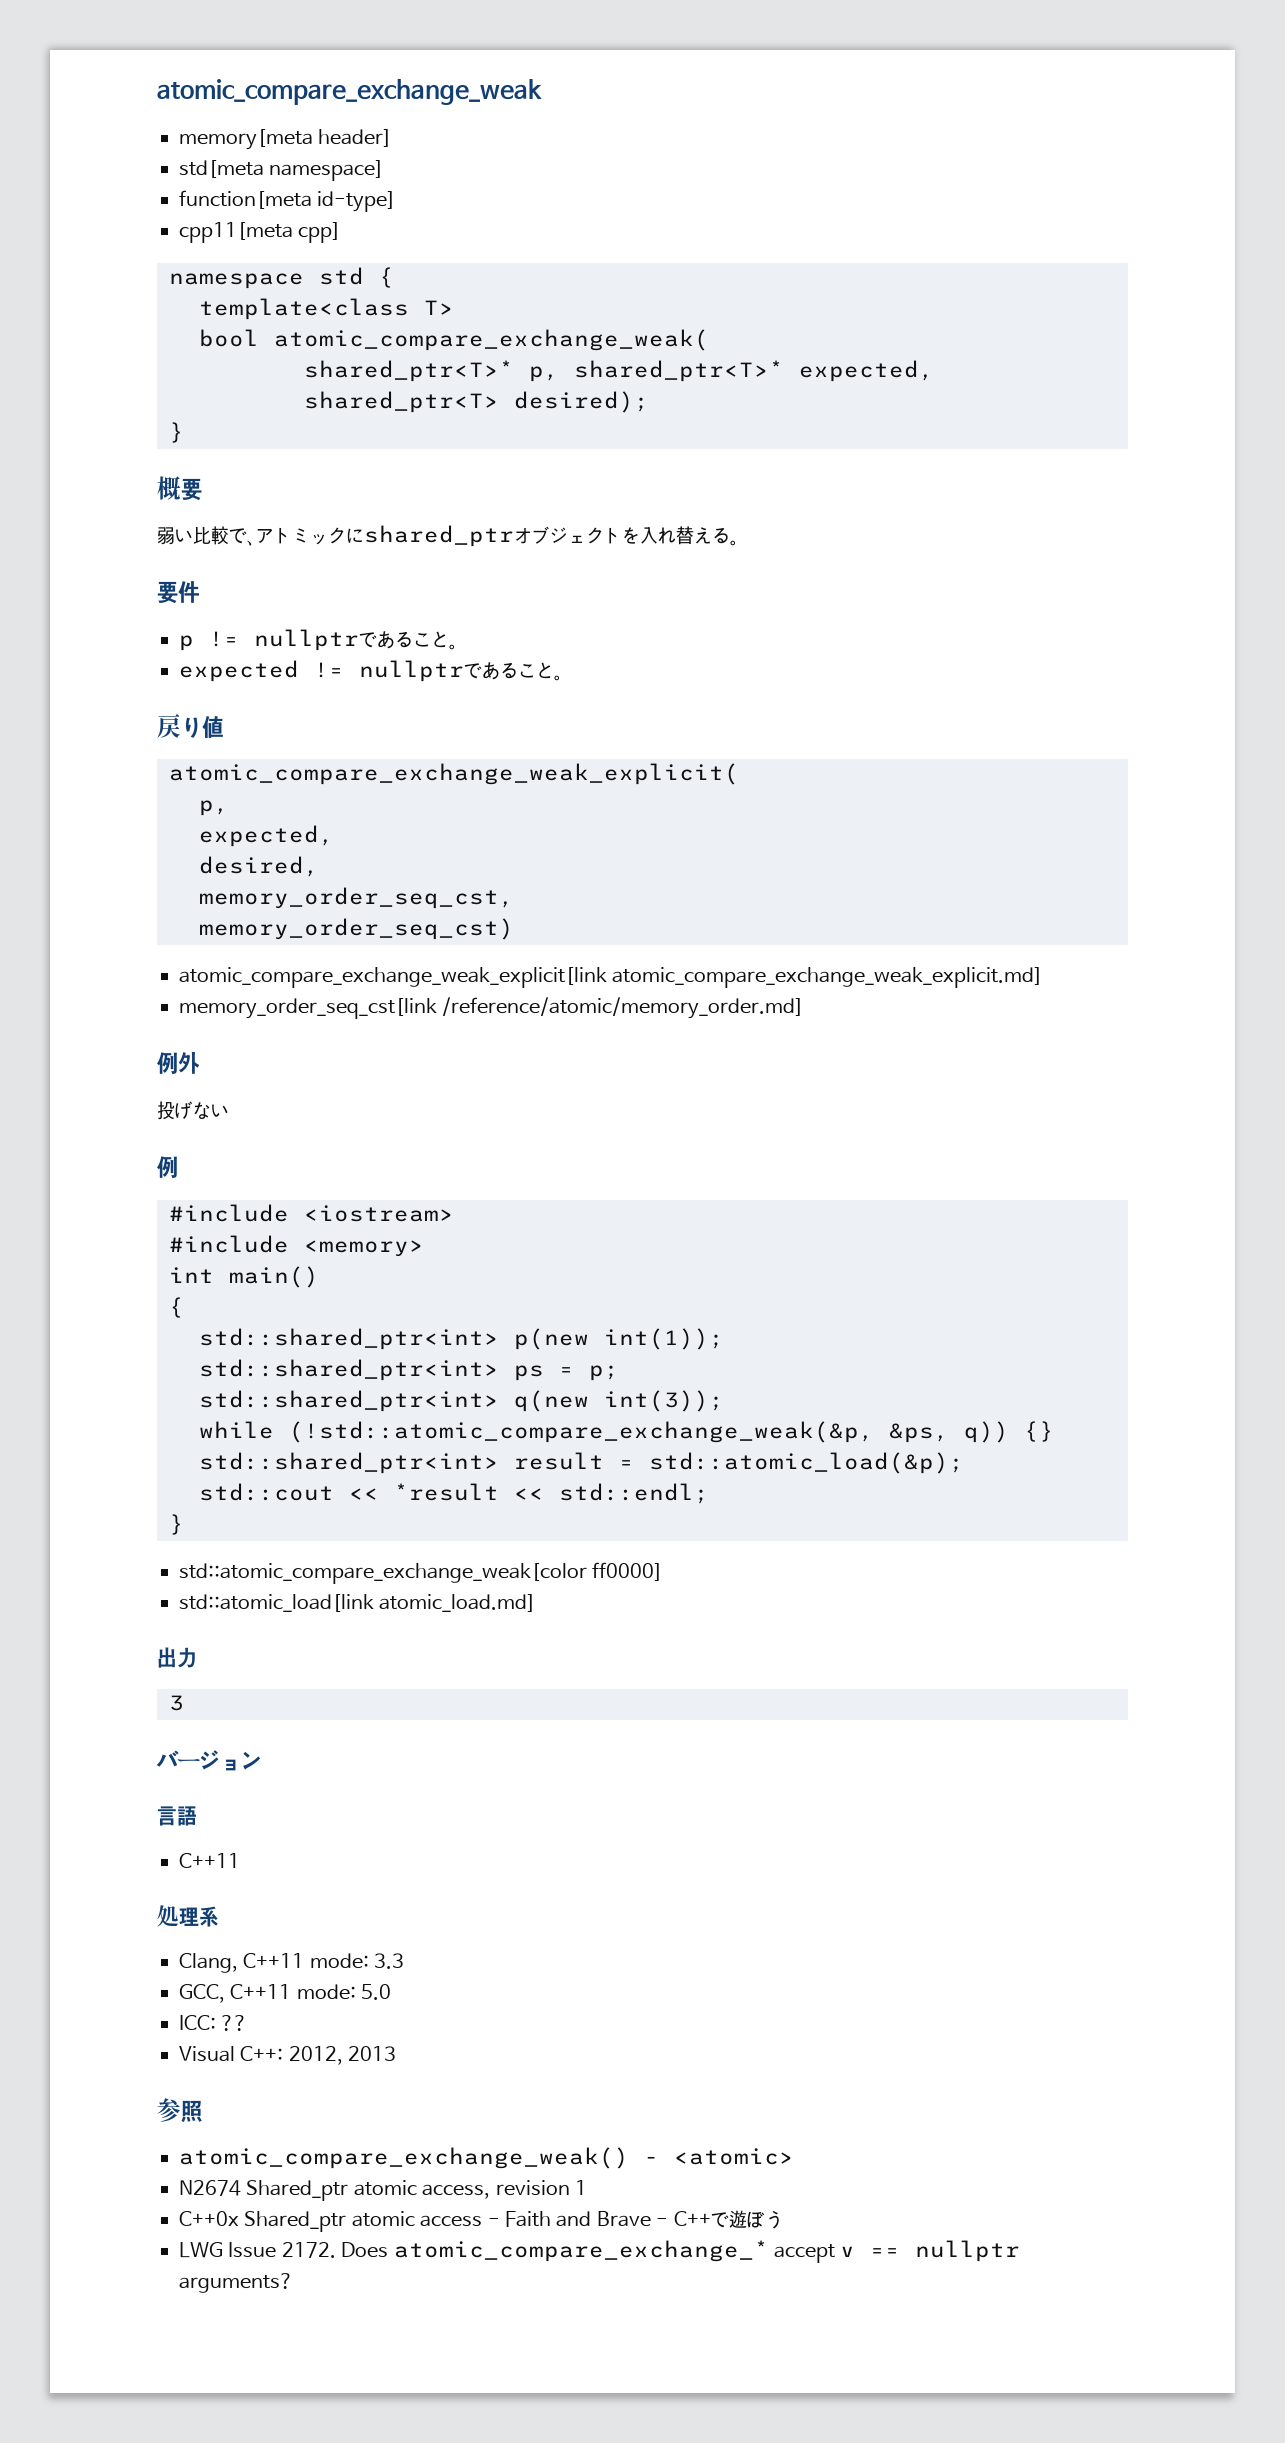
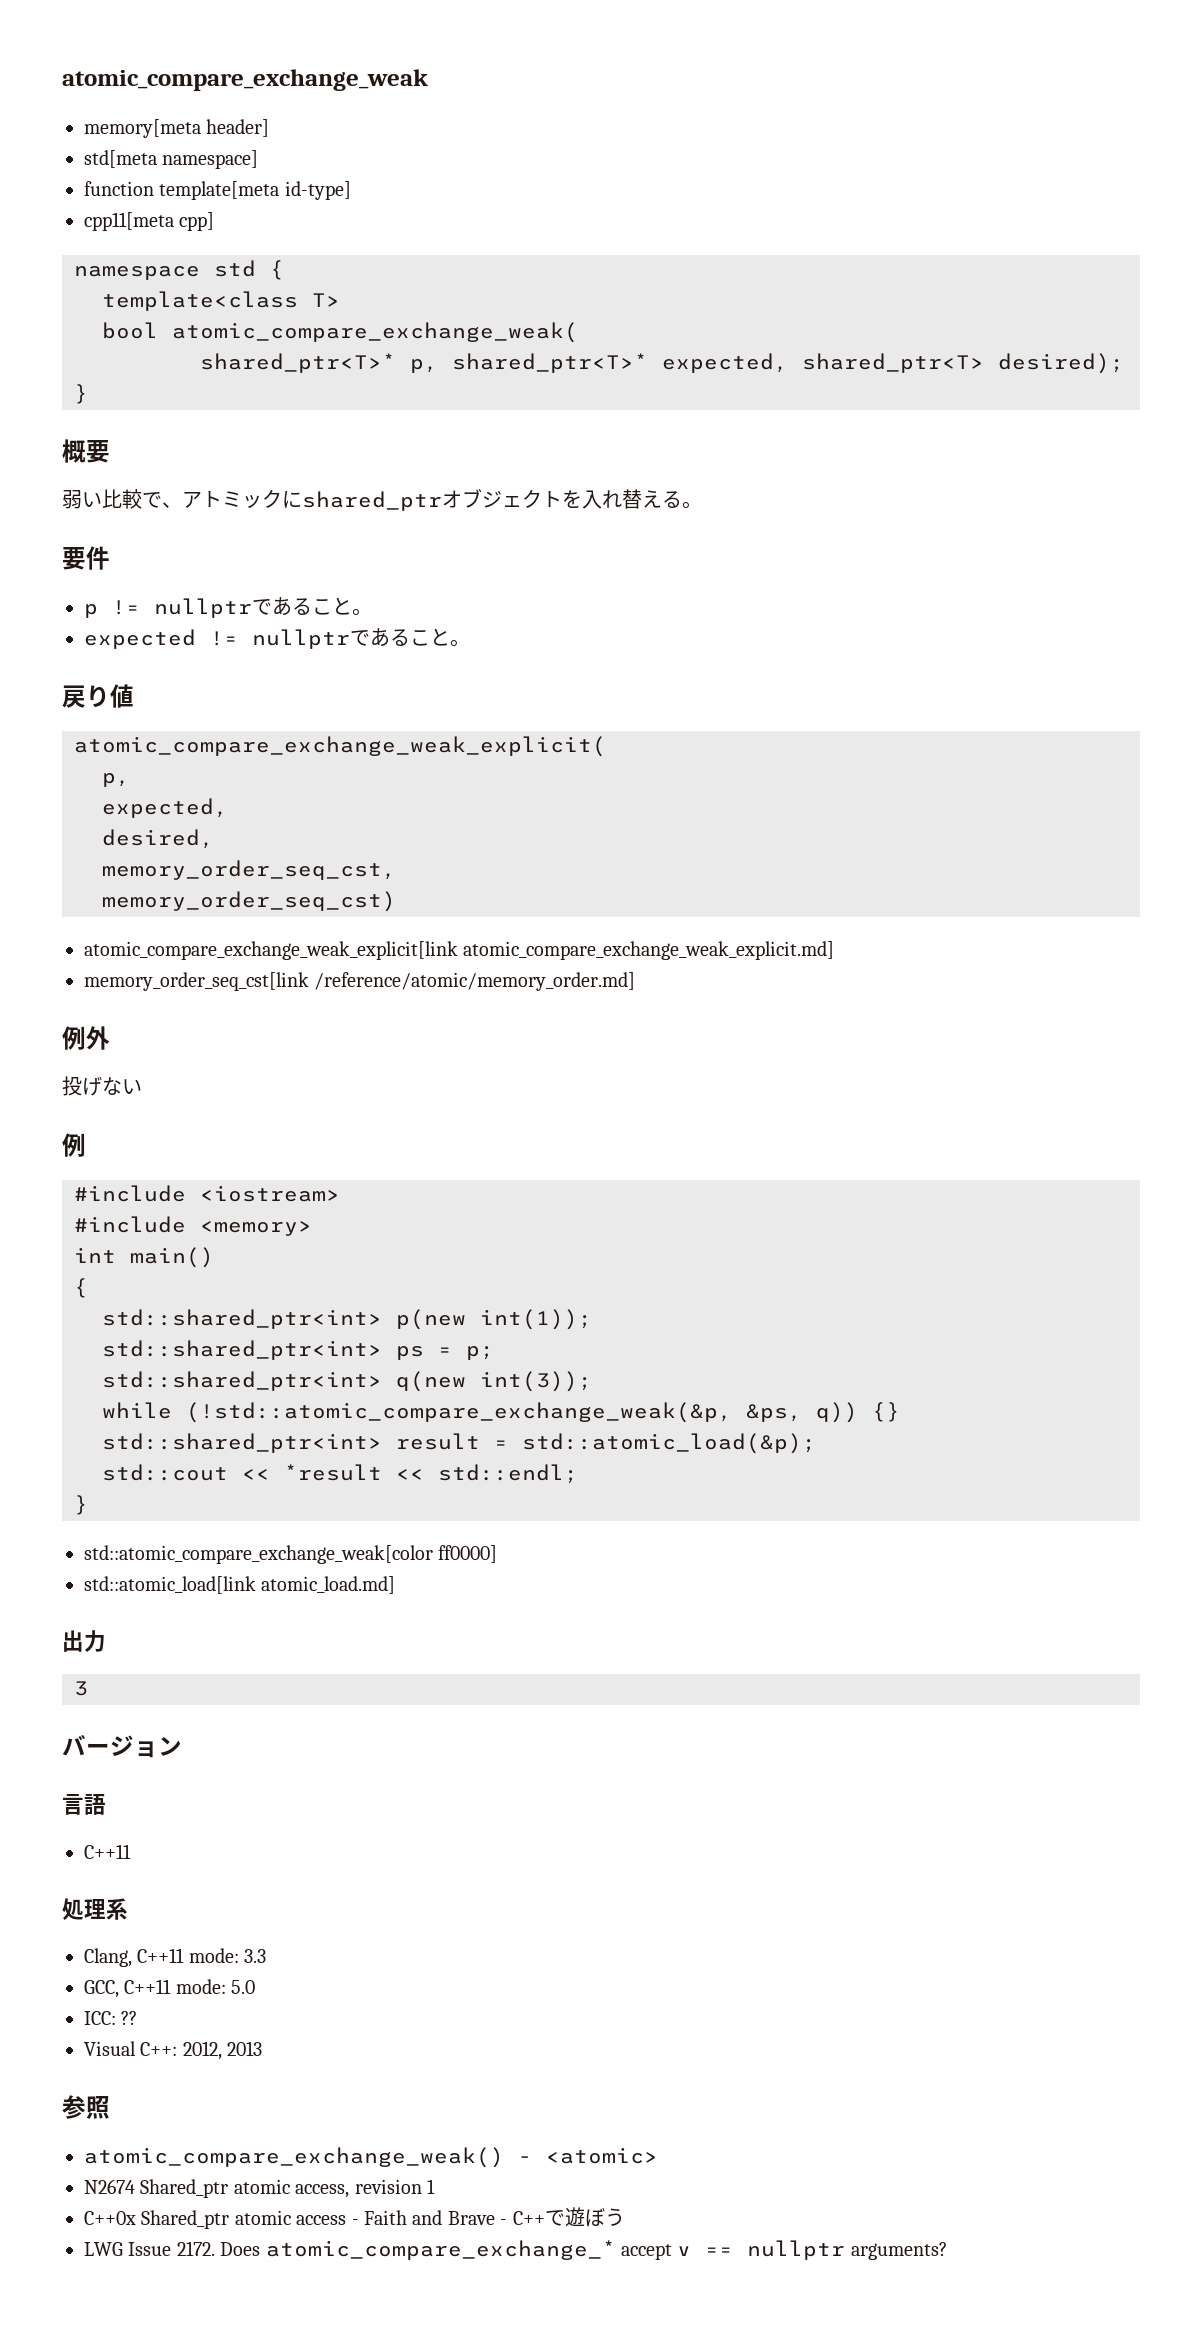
- function[meta id-type]
+ function template[meta id-type]

